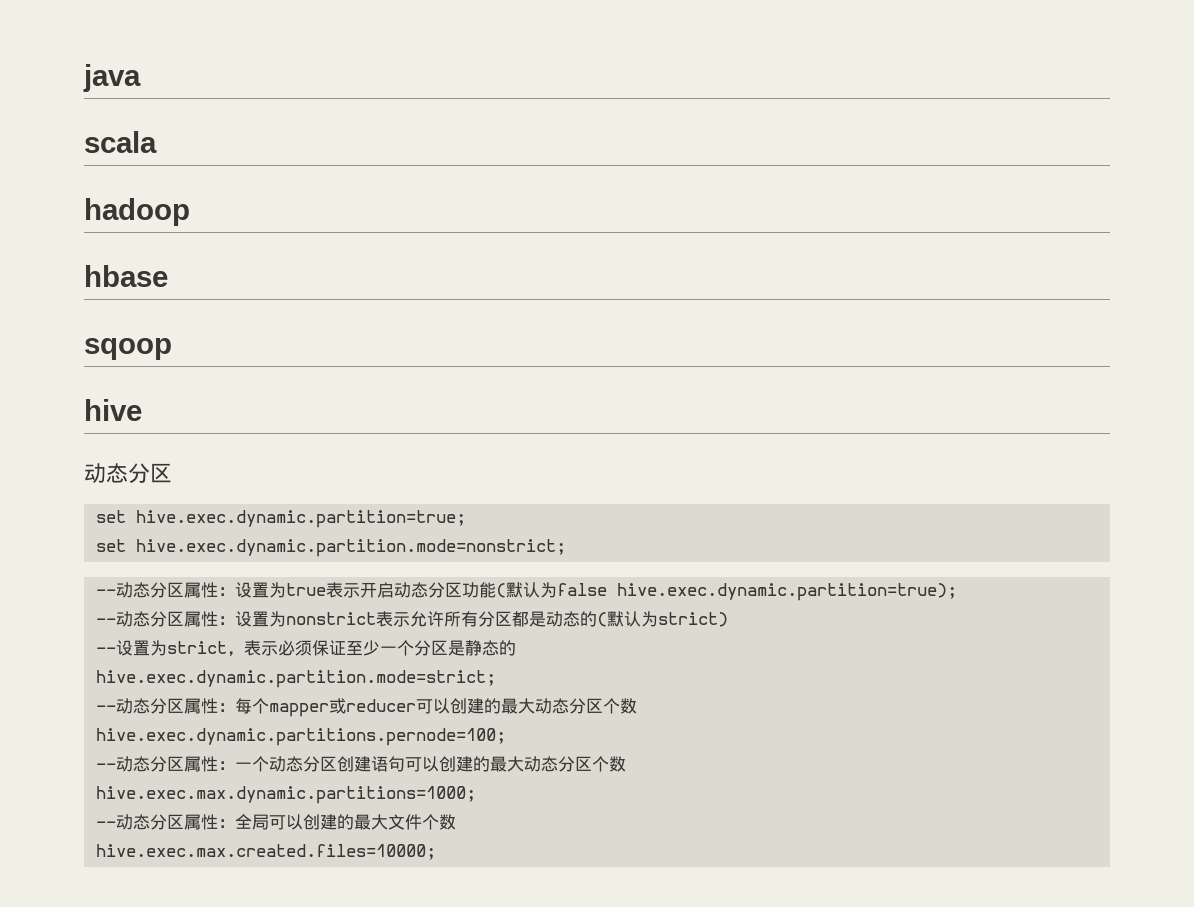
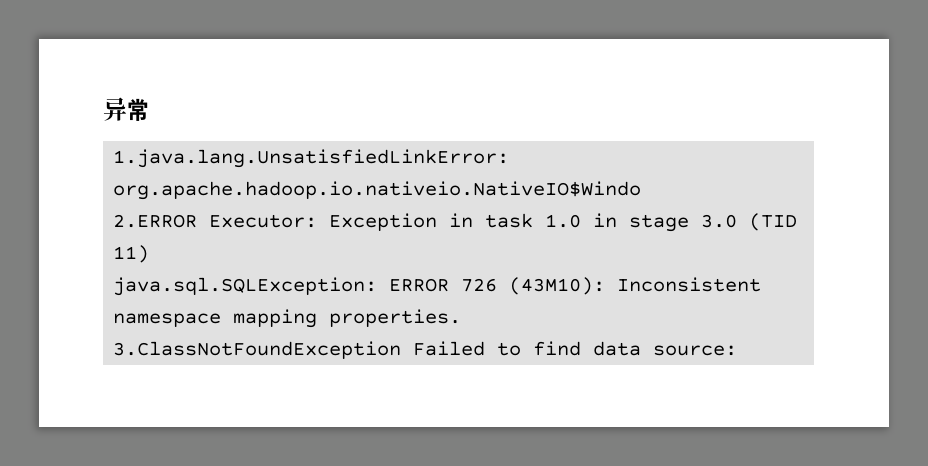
- java
- scala
- hadoop
- hbase
- sqoop
- hive
- 动态分区
- set hive.exec.dynamic.partition=true;
- set hive.exec.dynamic.partition.mode=nonstrict;
- --动态分区属性：设置为true表示开启动态分区功能(默认为false hive.exec.dynamic.partition=true);
- --动态分区属性：设置为nonstrict表示允许所有分区都是动态的(默认为strict)
- --设置为strict，表示必须保证至少一个分区是静态的
- hive.exec.dynamic.partition.mode=strict;
- --动态分区属性：每个mapper或reducer可以创建的最大动态分区个数
- hive.exec.dynamic.partitions.pernode=100;
- --动态分区属性：一个动态分区创建语句可以创建的最大动态分区个数
- hive.exec.max.dynamic.partitions=1000;
- --动态分区属性：全局可以创建的最大文件个数
- hive.exec.max.created.files=10000;
+ 异常
+ 1.java.lang.UnsatisfiedLinkError: org.apache.hadoop.io.nativeio.NativeIO$Windo
+ 2.ERROR Executor: Exception in task 1.0 in stage 3.0 (TID 11)
+ java.sql.SQLException: ERROR 726 (43M10): Inconsistent namespace mapping properties.
+ 3.ClassNotFoundException Failed to find data source:

